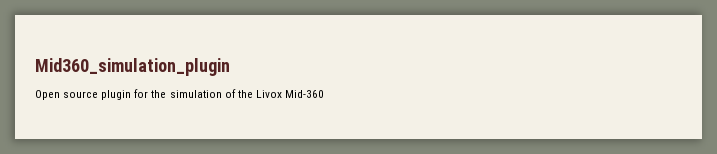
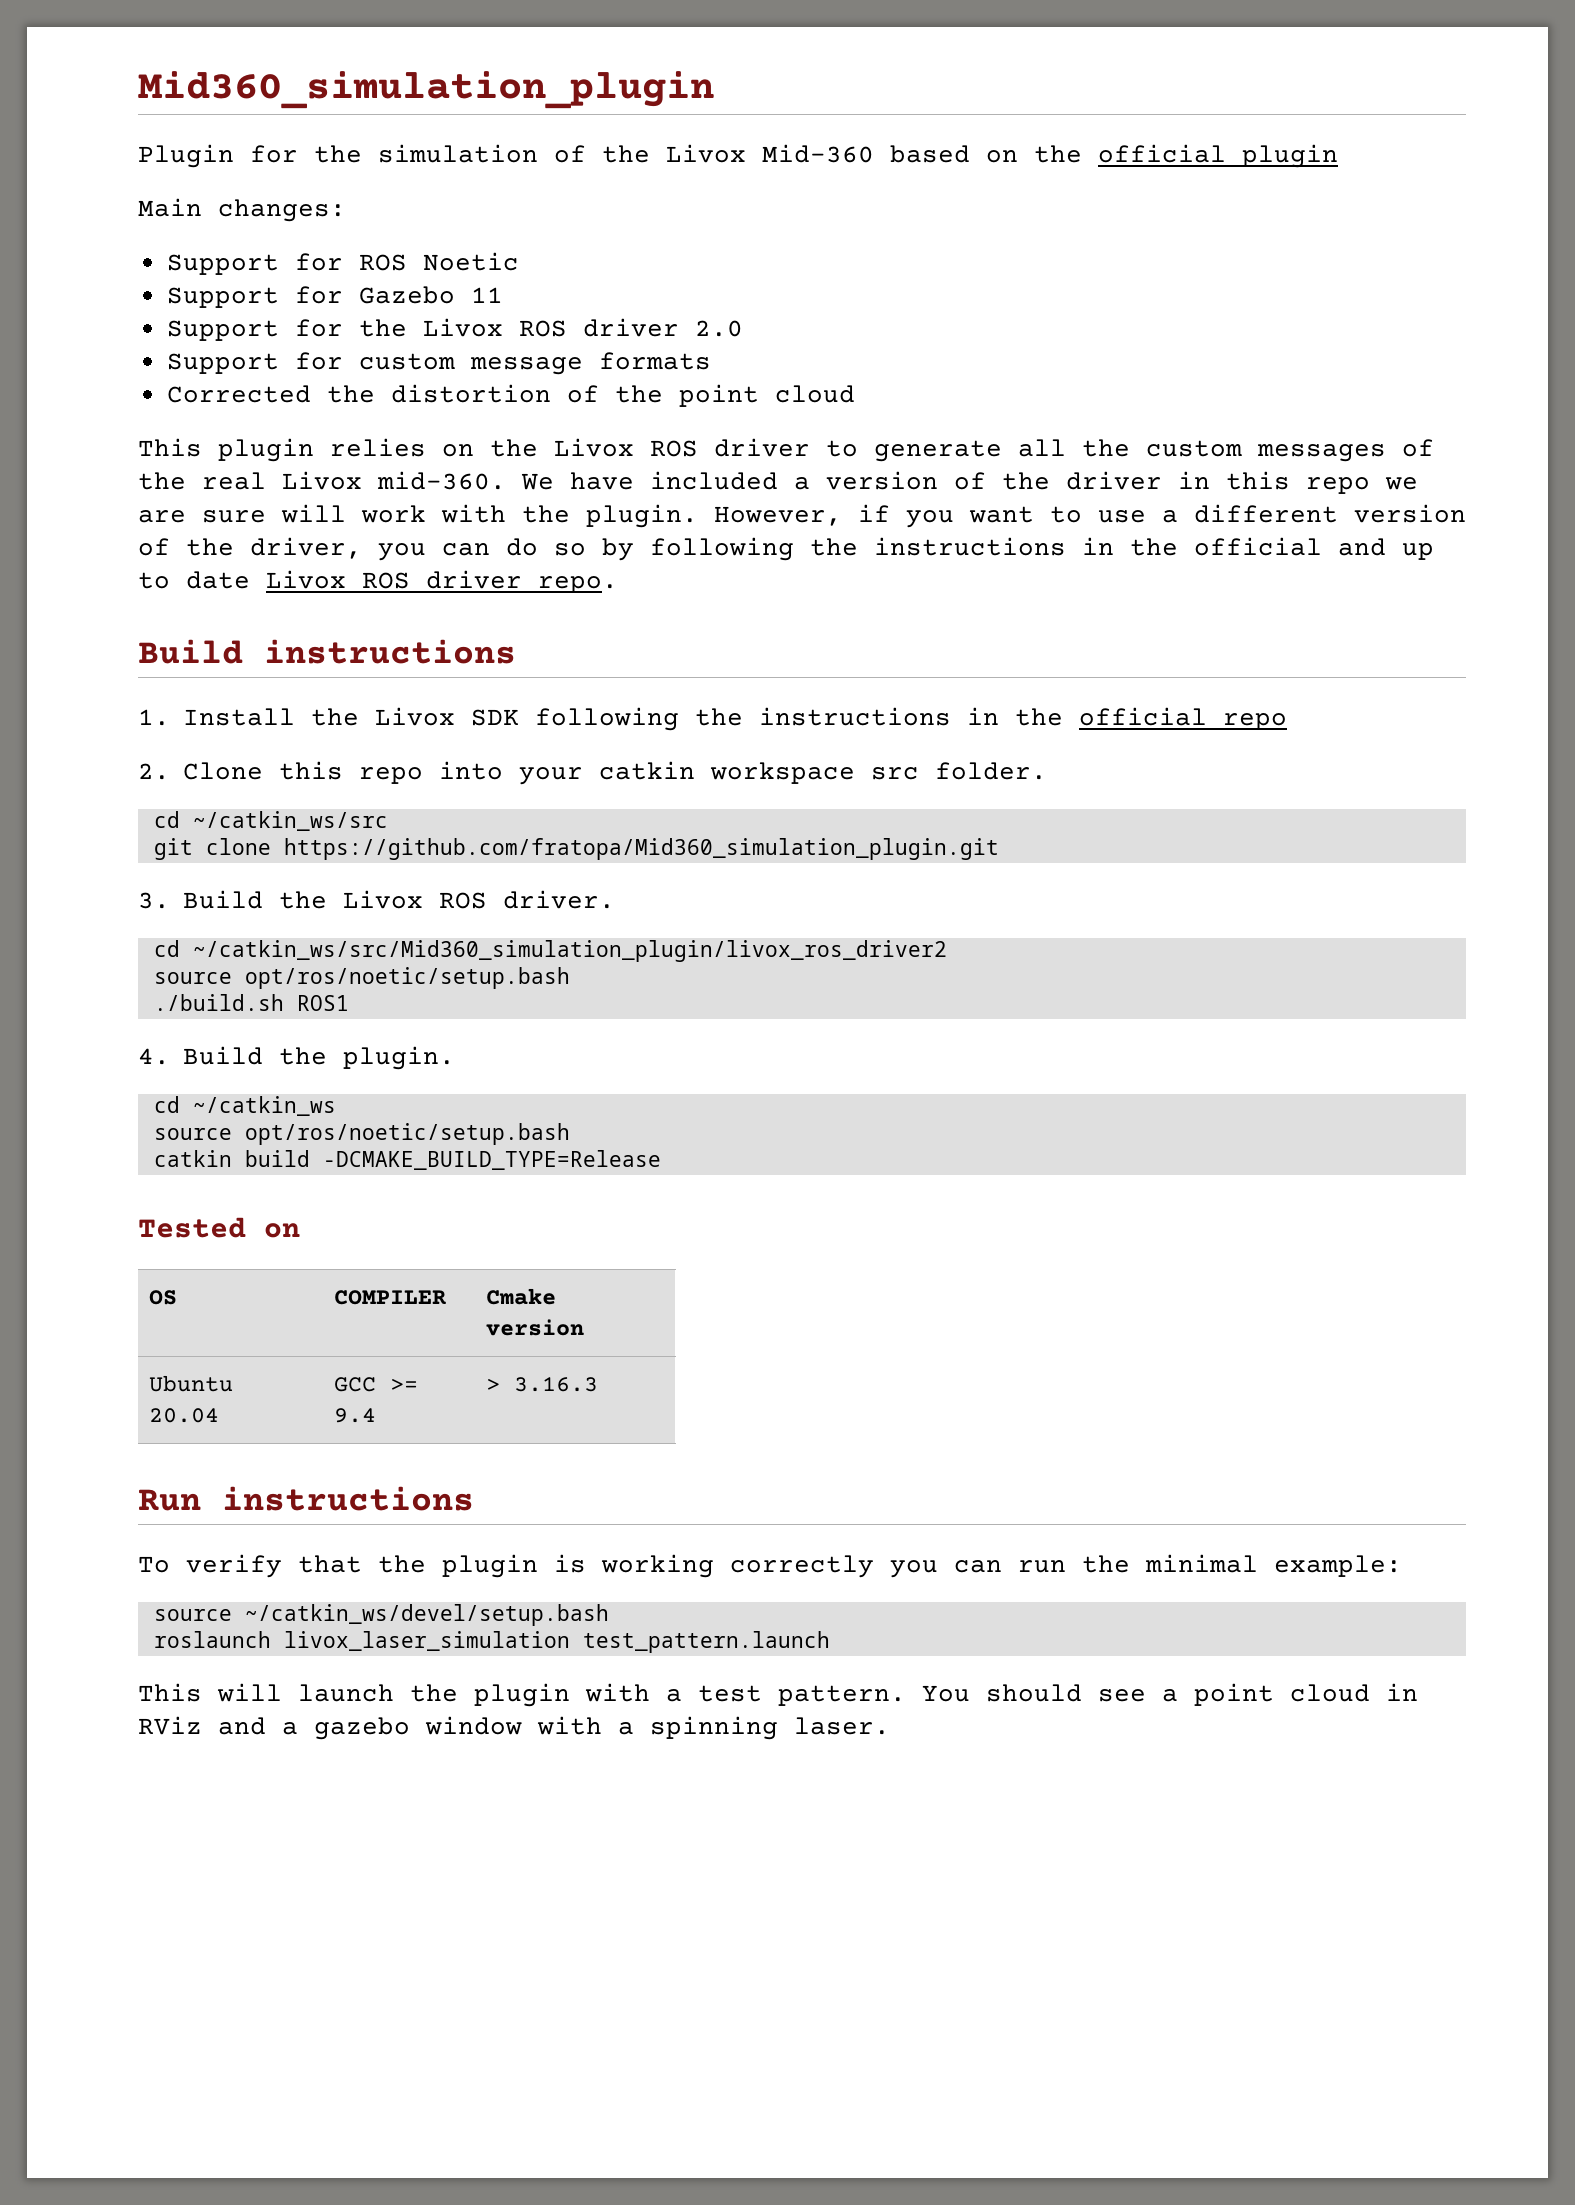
- Open source plugin for the simulation of the Livox Mid-360
+ Plugin for the simulation of the Livox Mid-360 based on the official plugin
+ Main changes:
+ Support for ROS Noetic
+ Support for Gazebo 11
+ Support for the Livox ROS driver 2.0
+ Support for custom message formats
+ Corrected the distortion of the point cloud
+ This plugin relies on the Livox ROS driver to generate all the custom messages of the real Livox mid-360. We have included a version of the driver in this repo we are sure will work with the plugin. However, if you want to use a different version of the driver, you can do so by following the instructions in the official and up to date Livox ROS driver repo.
+ Build instructions
+ 1. Install the Livox SDK following the instructions in the official repo
+ 2. Clone this repo into your catkin workspace src folder.
+ cd ~/catkin_ws/src
+ git clone https://github.com/fratopa/Mid360_simulation_plugin.git
+ 3. Build the Livox ROS driver.
+ cd ~/catkin_ws/src/Mid360_simulation_plugin/livox_ros_driver2
+ source opt/ros/noetic/setup.bash
+ ./build.sh ROS1
+ 4. Build the plugin.
+ cd ~/catkin_ws
+ source opt/ros/noetic/setup.bash
+ catkin build -DCMAKE_BUILD_TYPE=Release
+ Tested on
+ OS | COMPILER | Cmake version
+ Ubuntu 20.04 | GCC >= 9.4 | > 3.16.3
+ Run instructions
+ To verify that the plugin is working correctly you can run the minimal example:
+ source ~/catkin_ws/devel/setup.bash
+ roslaunch livox_laser_simulation test_pattern.launch
+ This will launch the plugin with a test pattern. You should see a point cloud in RViz and a gazebo window with a spinning laser.

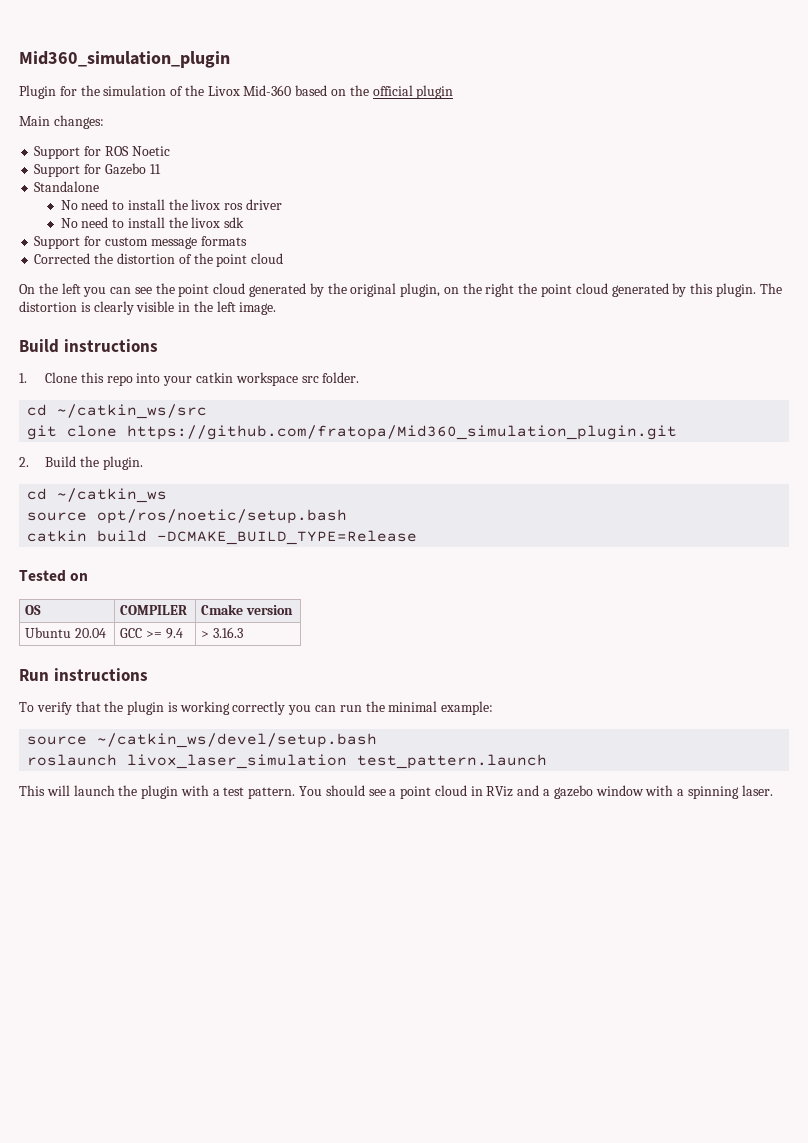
- Support for the Livox ROS driver 2.0
+ Standalone
+ No need to install the livox ros driver
+ No need to install the livox sdk
- This plugin relies on the Livox ROS driver to generate all the custom messages of the real Livox mid-360. We have included a version of the driver in this repo we are sure will work with the plugin. However, if you want to use a different version of the driver, you can do so by following the instructions in the official and up to date Livox ROS driver repo.
+ On the left you can see the point cloud generated by the original plugin, on the right the point cloud generated by this plugin. The distortion is clearly visible in the left image.
  Build instructions
- 1. Install the Livox SDK following the instructions in the official repo
- 2. Clone this repo into your catkin workspace src folder.
+ 1. Clone this repo into your catkin workspace src folder.
- 3. Build the Livox ROS driver.
- cd ~/catkin_ws/src/Mid360_simulation_plugin/livox_ros_driver2
- source opt/ros/noetic/setup.bash
- ./build.sh ROS1
- 4. Build the plugin.
+ 2. Build the plugin.

